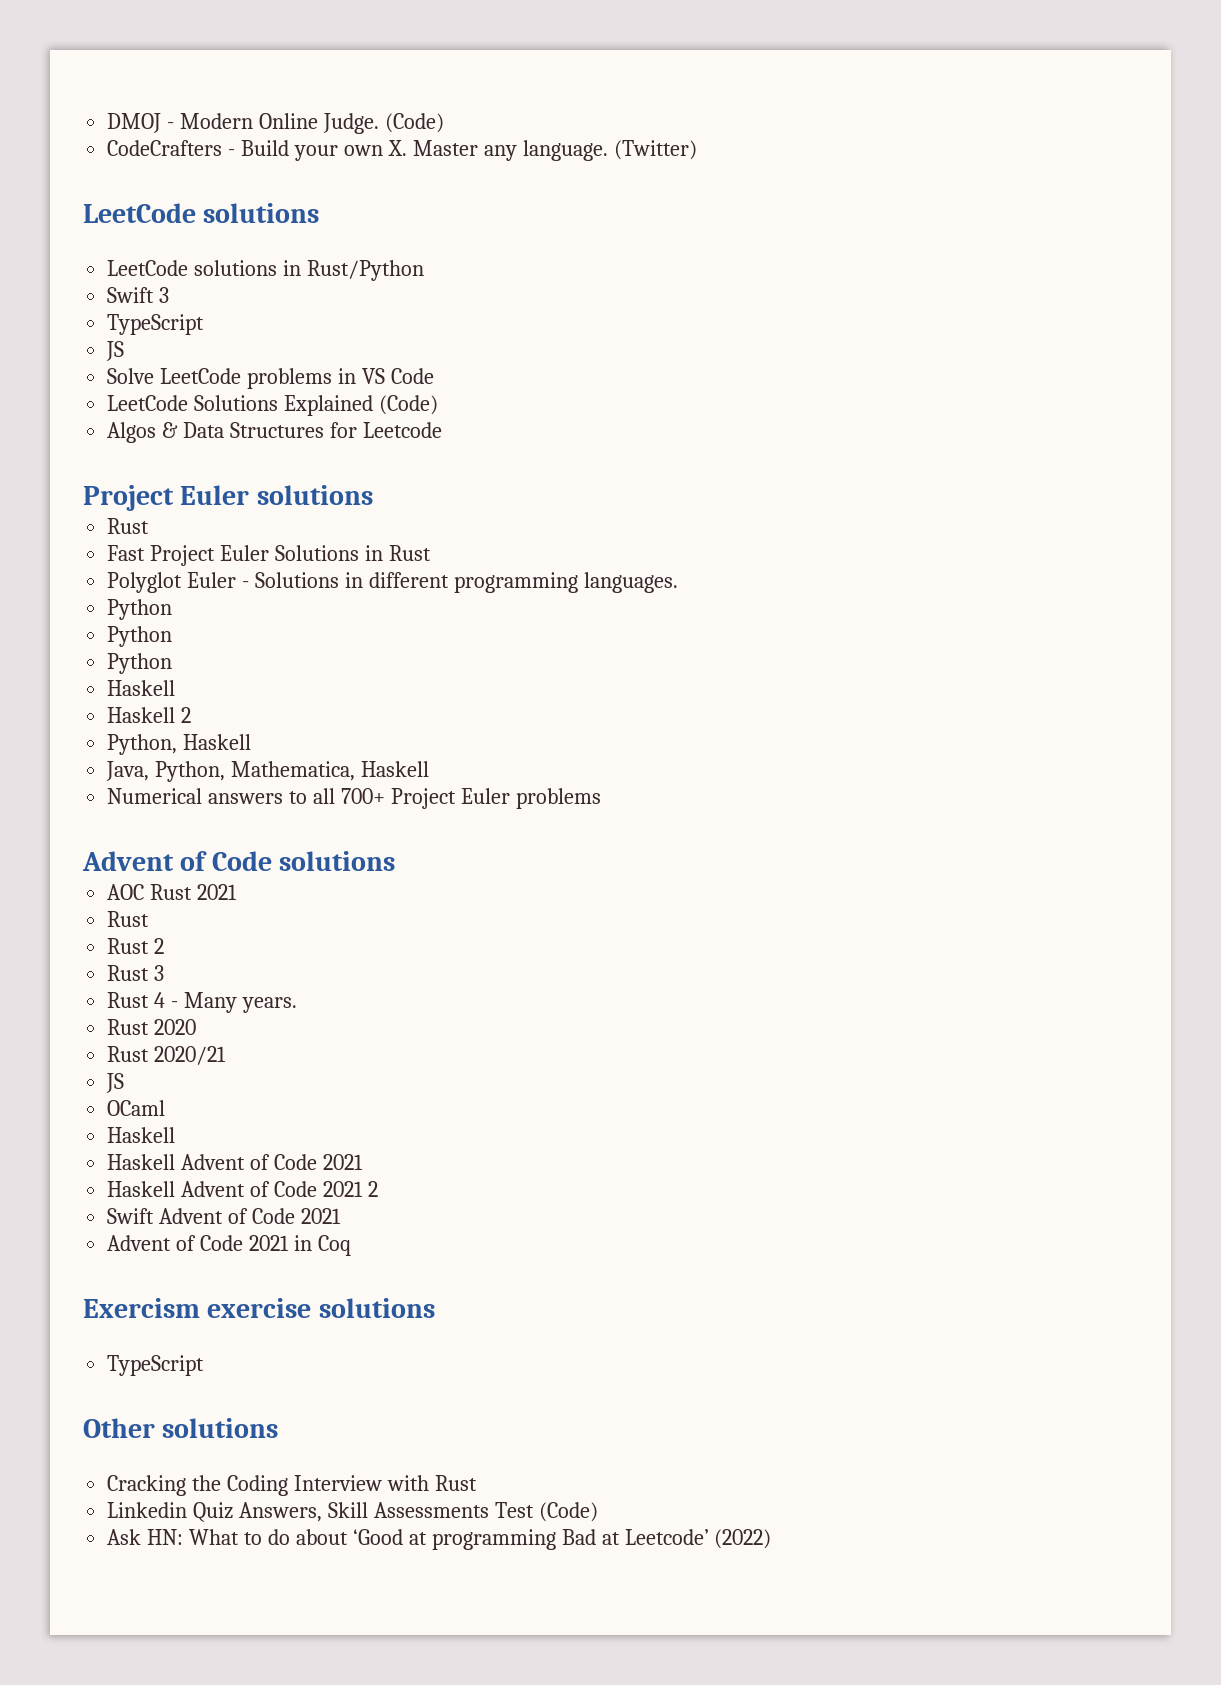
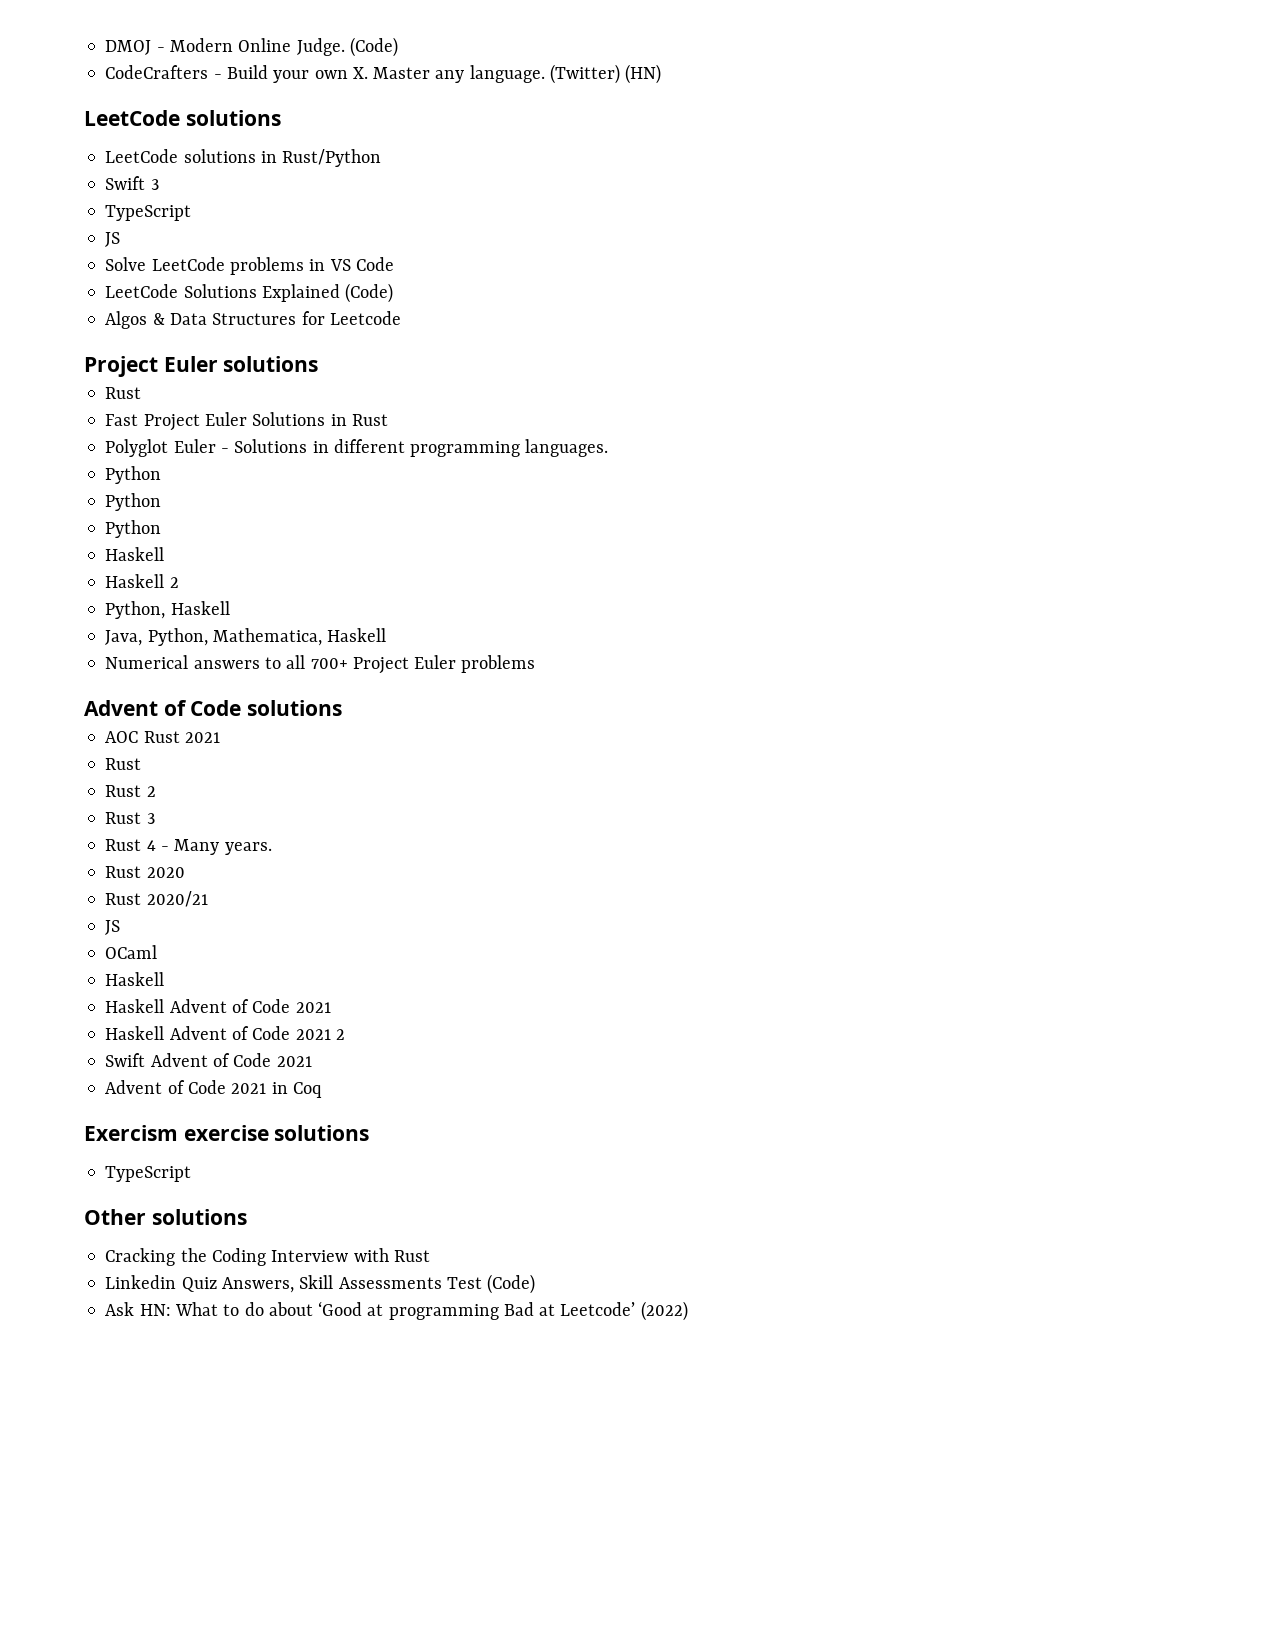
- (Twitter)
+ (Twitter) (HN)

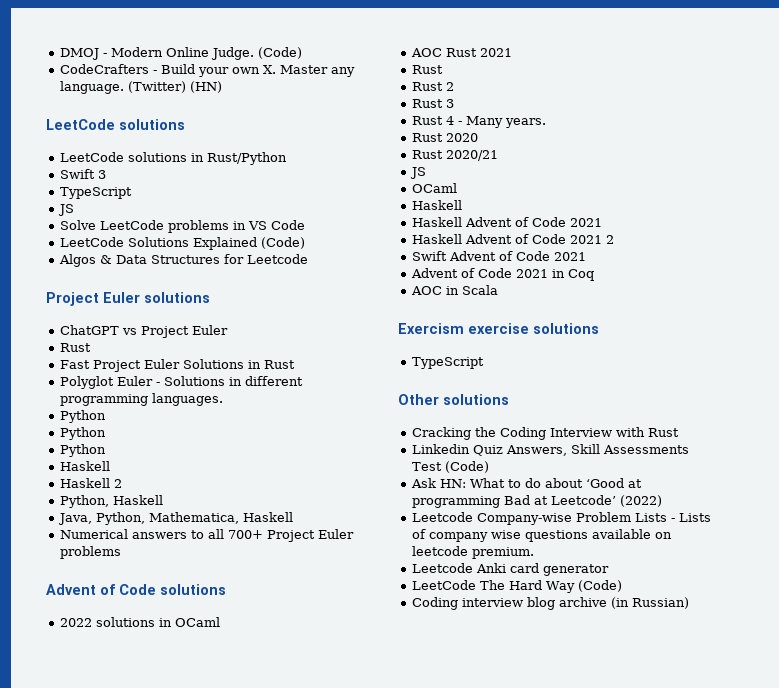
+ ChatGPT vs Project Euler
+ 2022 solutions in OCaml
+ AOC in Scala
+ Leetcode Company-wise Problem Lists - Lists of company wise questions available on leetcode premium.
+ Leetcode Anki card generator
+ LeetCode The Hard Way (Code)
+ Coding interview blog archive (in Russian)

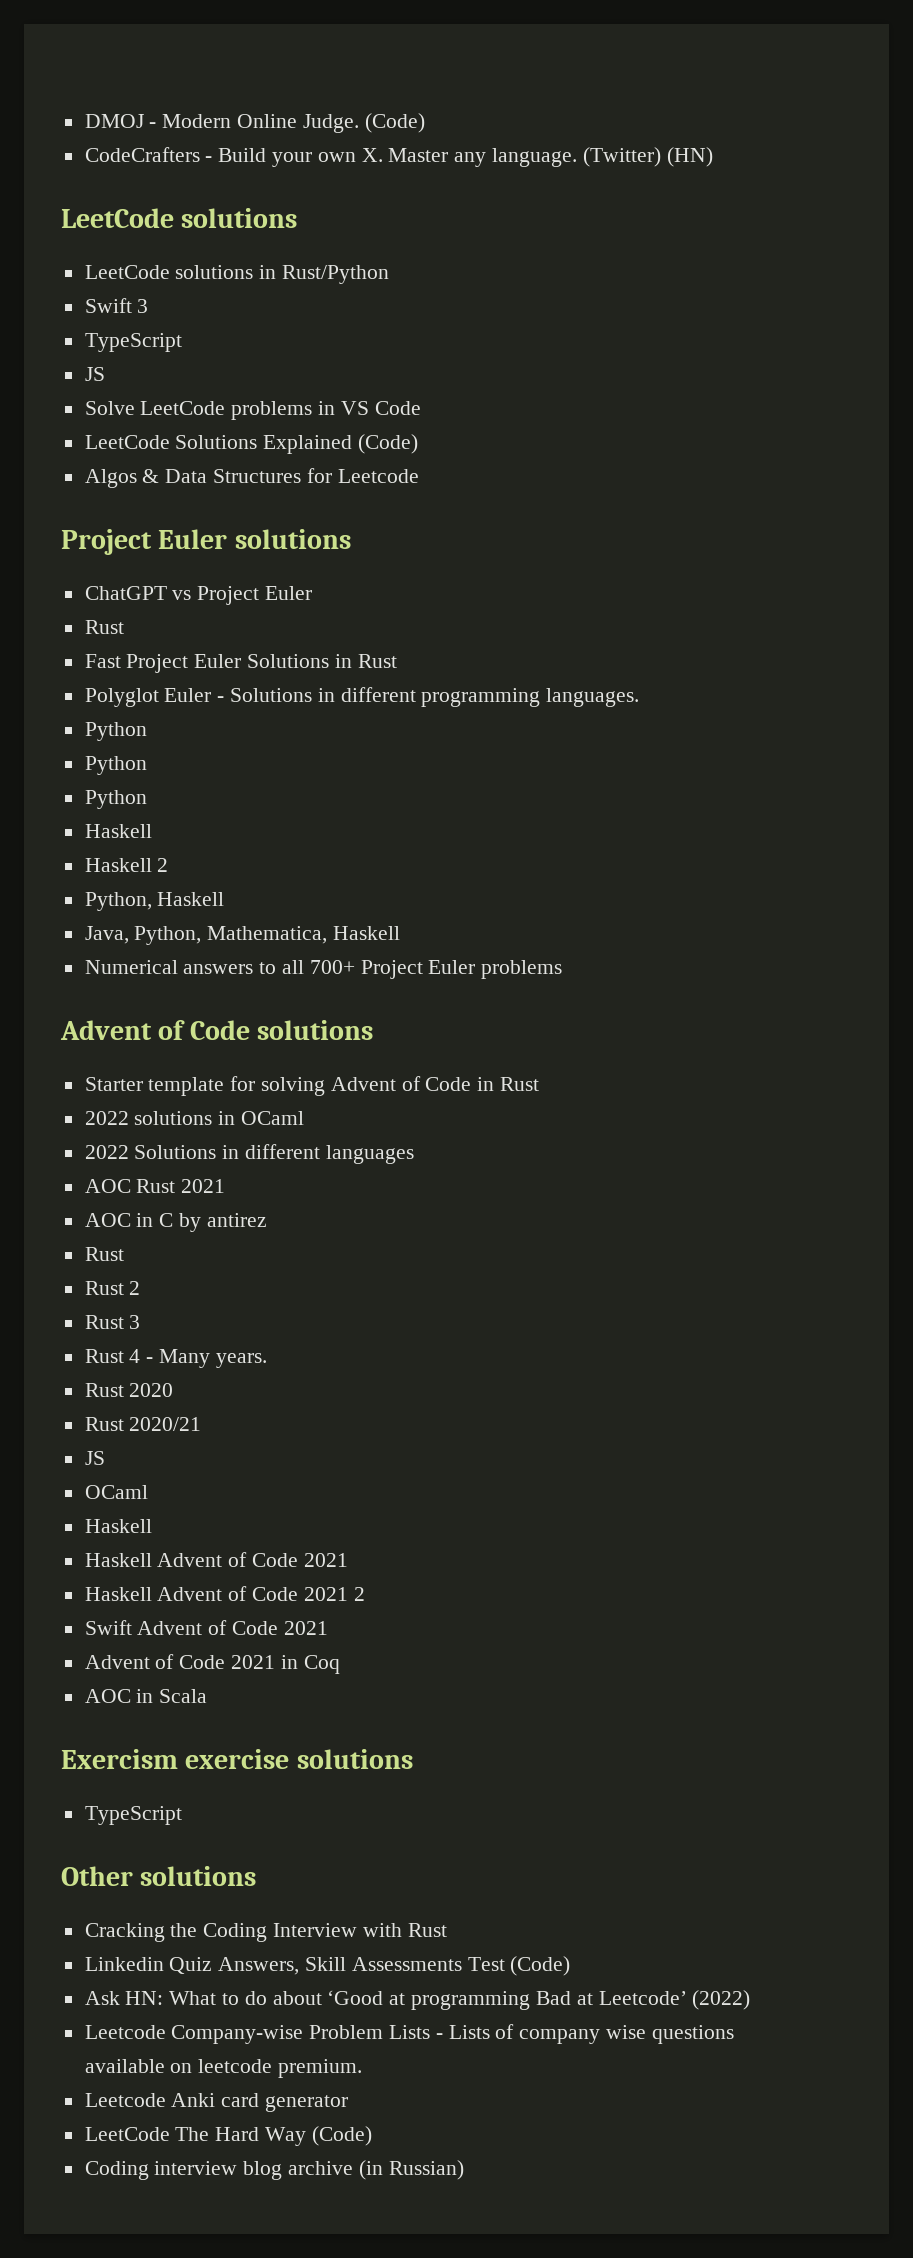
+ Starter template for solving Advent of Code in Rust
  2022 solutions in OCaml
+ 2022 Solutions in different languages
  AOC Rust 2021
+ AOC in C by antirez

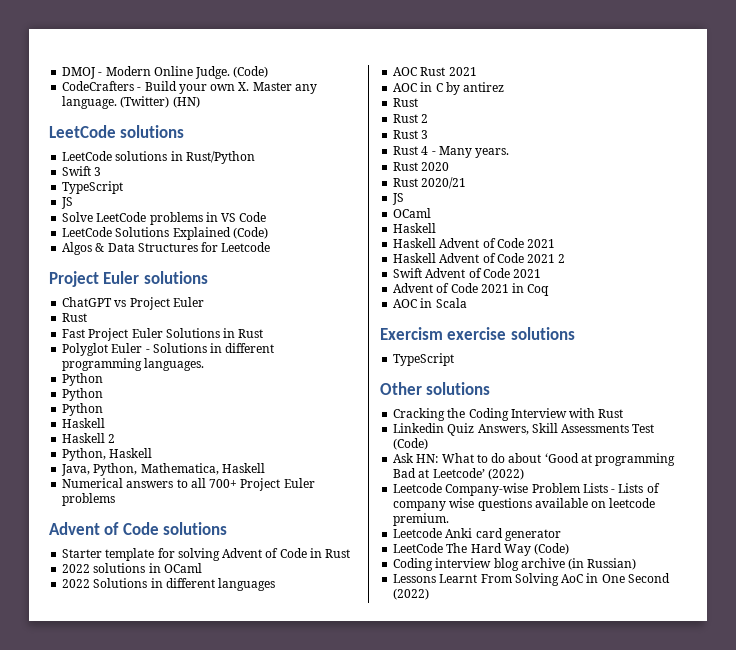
+ Lessons Learnt From Solving AoC in One Second (2022)

